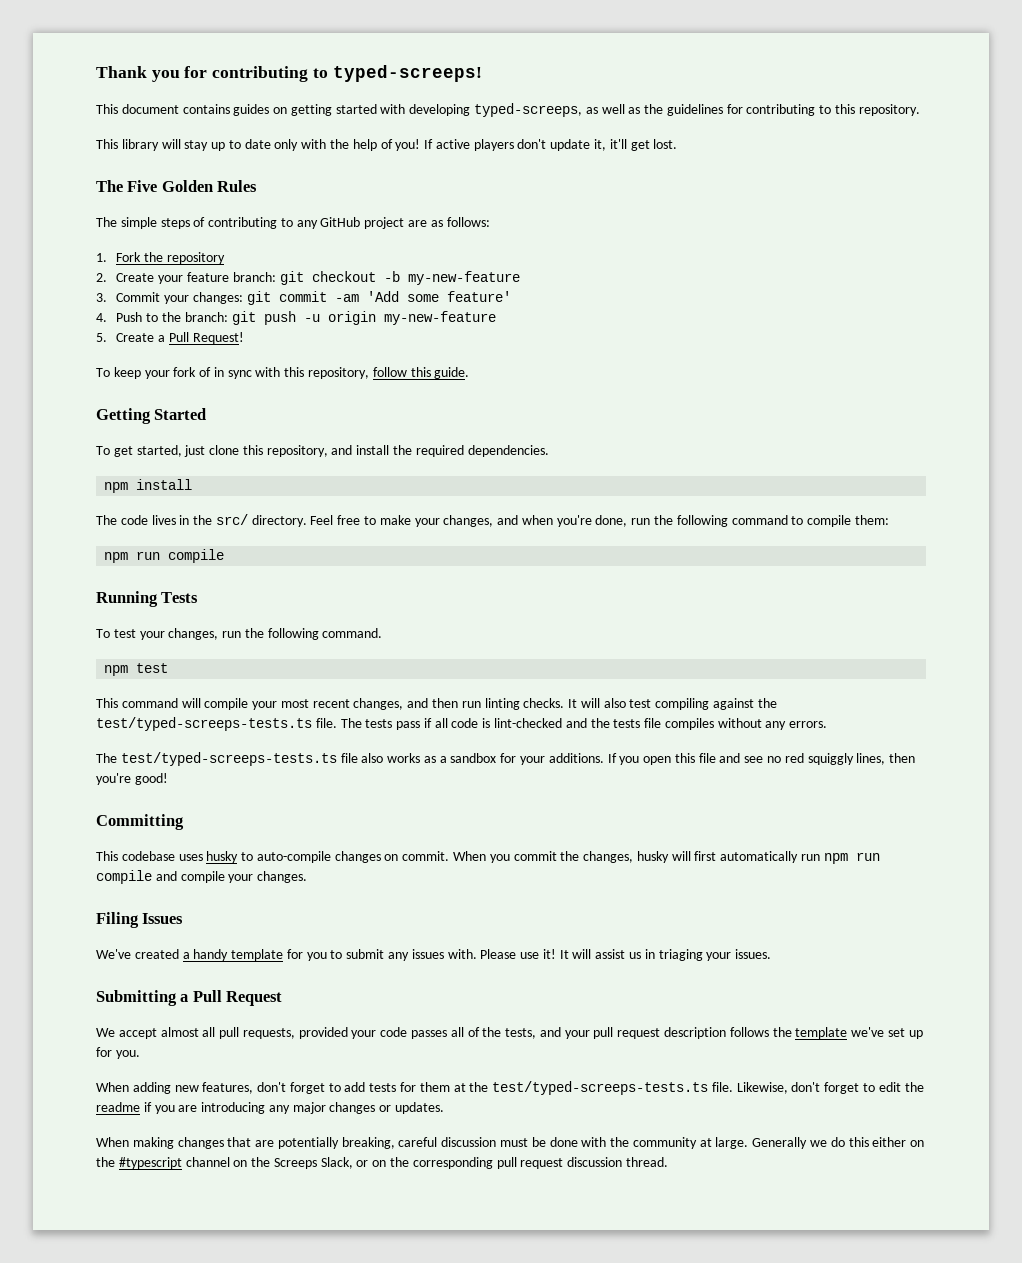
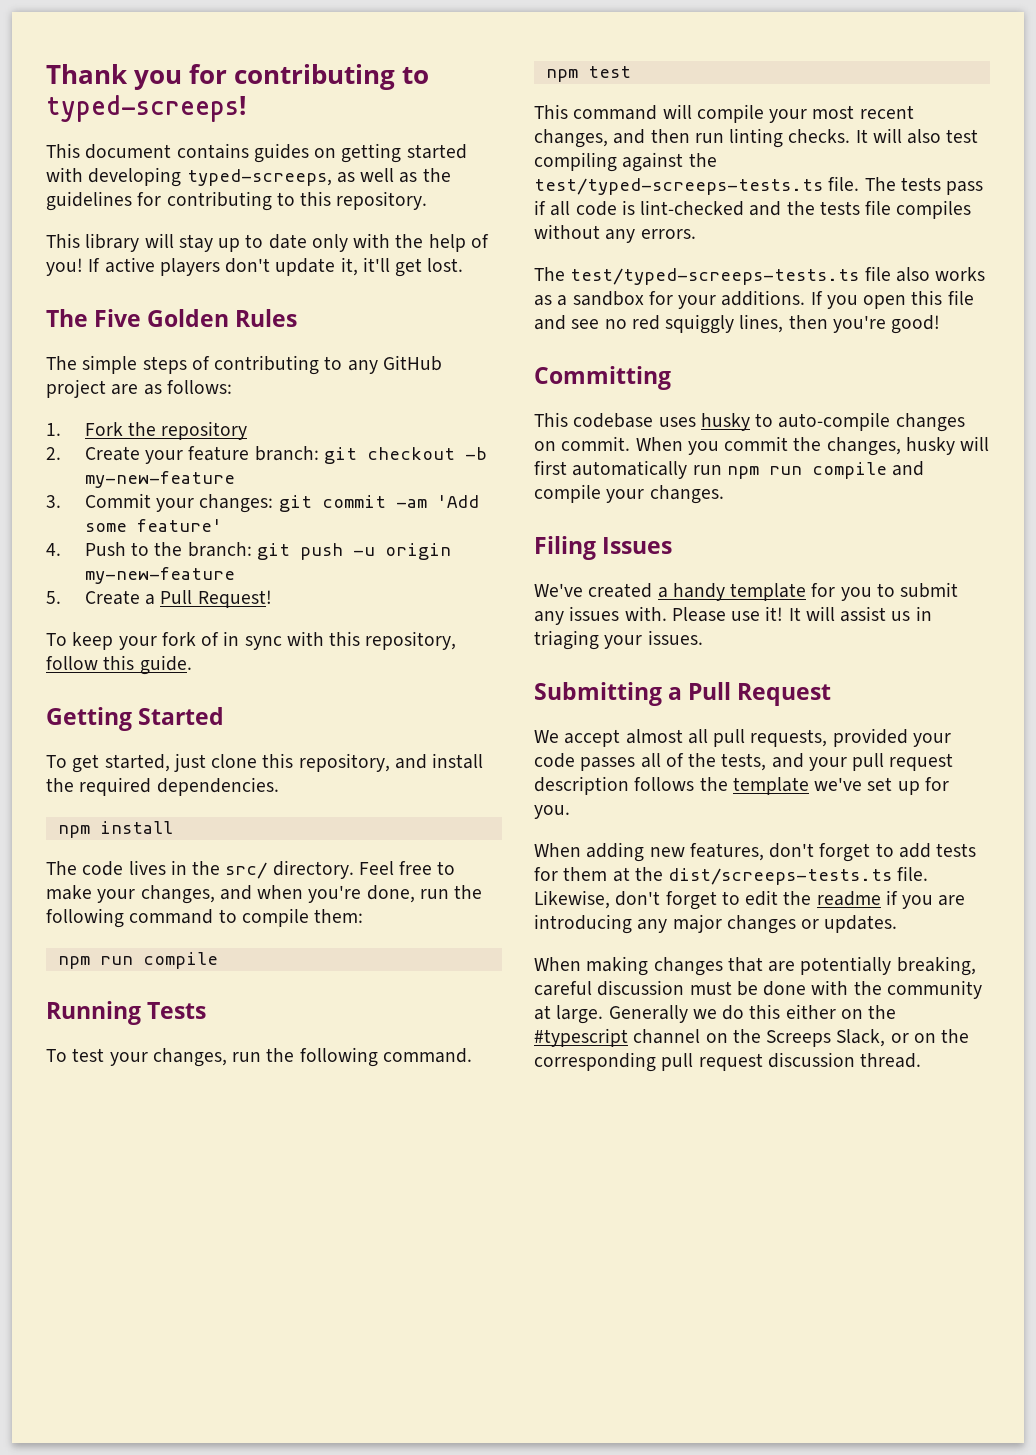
- When adding new features, don't forget to add tests for them at the test/typed-screeps-tests.ts file.
+ When adding new features, don't forget to add tests for them at the dist/screeps-tests.ts file.

